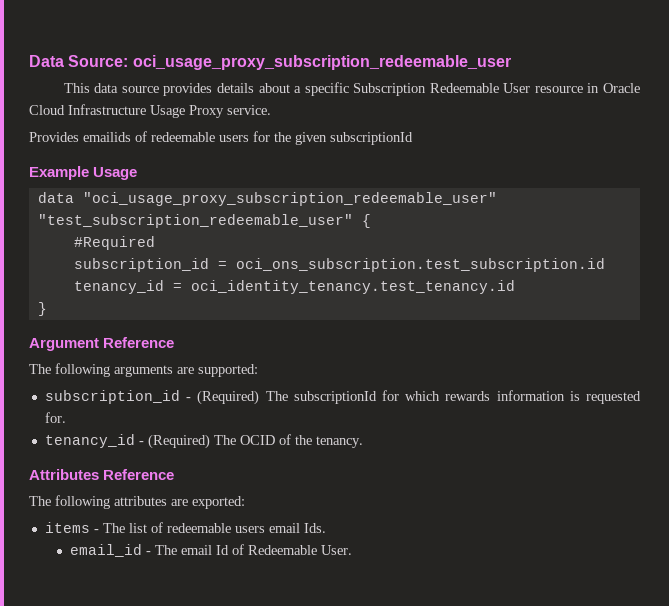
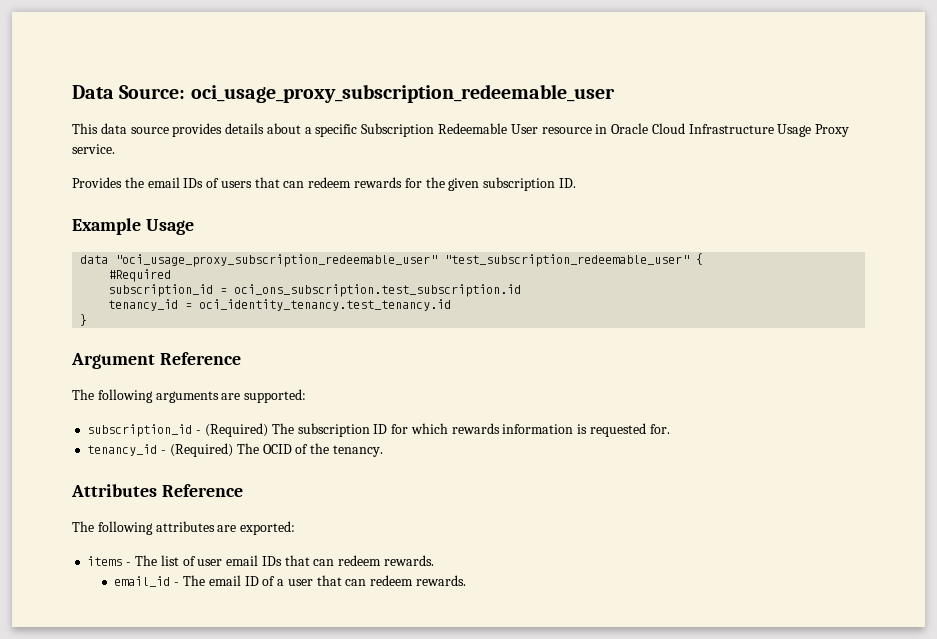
- Provides emailids of redeemable users for the given subscriptionId
+ Provides the email IDs of users that can redeem rewards for the given subscription ID.
- subscription_id - (Required) The subscriptionId for which rewards information is requested for.
+ subscription_id - (Required) The subscription ID for which rewards information is requested for.
- items - The list of redeemable users email Ids.
- email_id - The email Id of Redeemable User.
+ items - The list of user email IDs that can redeem rewards.
+ email_id - The email ID of a user that can redeem rewards.

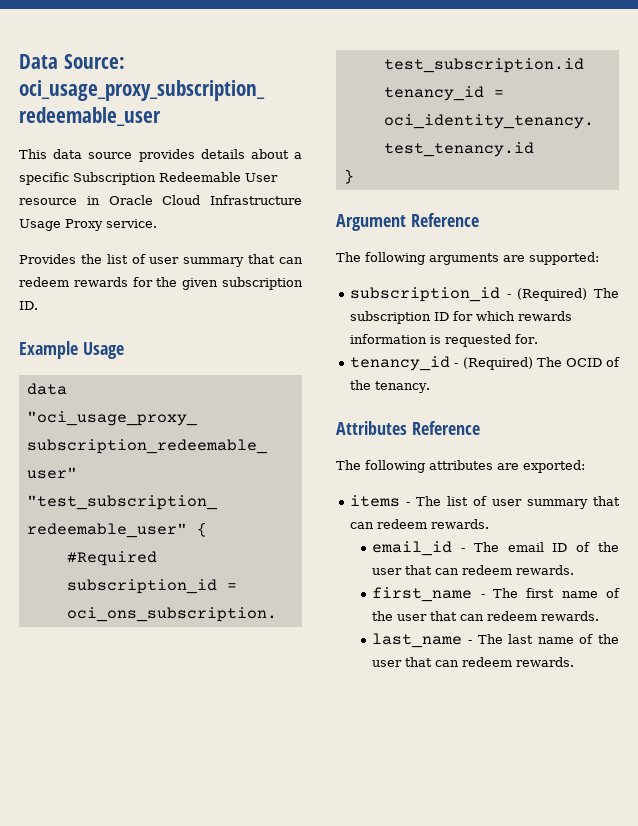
- Provides the email IDs of users that can redeem rewards for the given subscription ID.
+ Provides the list of user summary that can redeem rewards for the given subscription ID.
- items - The list of user email IDs that can redeem rewards.
+ items - The list of user summary that can redeem rewards.
- email_id - The email ID of a user that can redeem rewards.
+ email_id - The email ID of the user that can redeem rewards.
+ first_name - The first name of the user that can redeem rewards.
+ last_name - The last name of the user that can redeem rewards.

